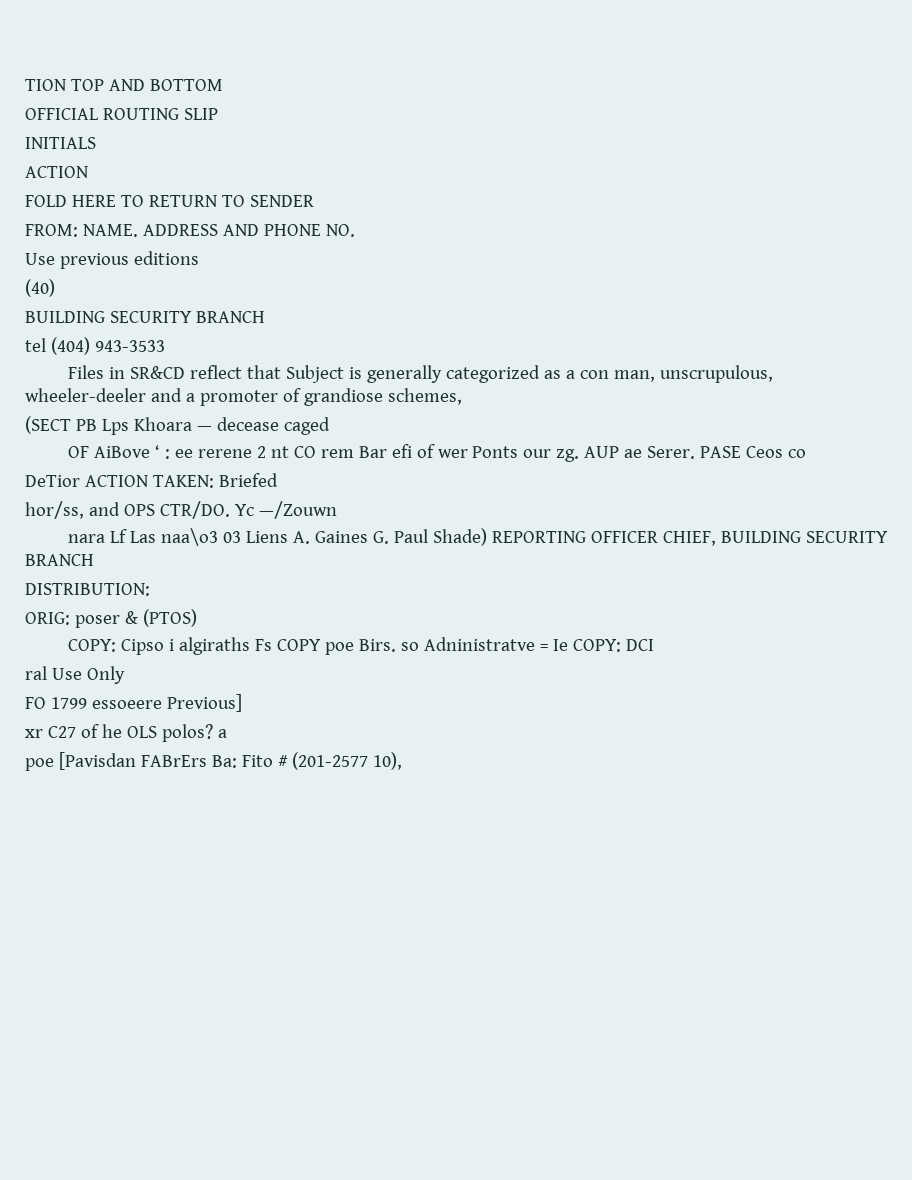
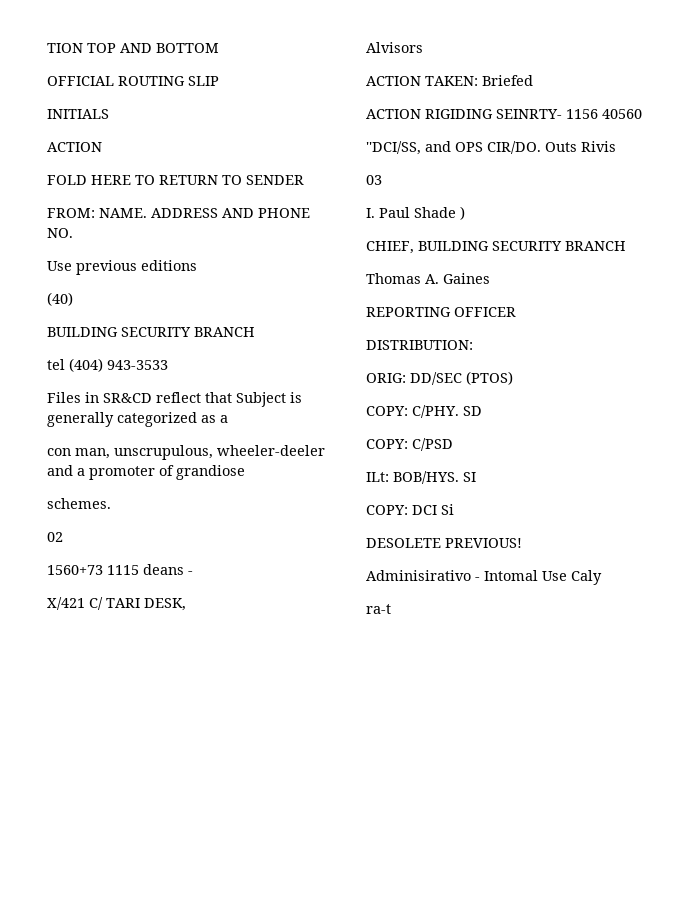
- Files in SR&CD reflect that Subject is generally categorized as a con man, unscrupulous, wheeler-deeler and a promoter of grandiose schemes,
- (SECT PB Lps Khoara — decease caged
- OF AiBove ‘ : ee rerene 2 nt CO rem Bar efi of wer Ponts our zg. AUP ae Serer. PASE Ceos co
- DeTior ACTION TAKEN: Briefed
- hor/ss, and OPS CTR/DO. Yc —/Zouwn
- nara Lf Las naa\o3 03 Liens A. Gaines G. Paul Shade) REPORTING OFFICER CHIEF, BUILDING SECURITY BRANCH
+ Files in SR&CD reflect that Subject is generally categorized as a
+ con man, unscrupulous, wheeler-deeler and a promoter of grandiose
+ schemes.
+ 02
+ 1560+73 1115 deans -
+ X/421 C/ TARI DESK,
+ Alvisors
+ ACTION TAKEN: Briefed
+ ACTION RIGIDING SEINRTY- 1156 40560
+ ''DCI/SS, and OPS CIR/DO. Outs Rivis
+ 03
+ I. Paul Shade )
+ CHIEF, BUILDING SECURITY BRANCH
+ Thomas A. Gaines
+ REPORTING OFFICER
- ORIG: poser & (PTOS)
+ ORIG: DD/SEC (PTOS)
- COPY: Cipso i algiraths Fs COPY poe Birs. so Adninistratve = Ie COPY: DCI
- ral Use Only
- FO 1799 essoeere Previous]
- xr C27 of he OLS polos? a
- poe [Pavisdan FABrErs Ba: Fito # (201-2577 10),
+ COPY: C/PHY. SD
+ COPY: C/PSD
+ ILt: BOB/HYS. SI
+ COPY: DCI Si
+ DESOLETE PREVIOUS!
+ Adminisirativo - Intomal Use Caly
+ ra-t

